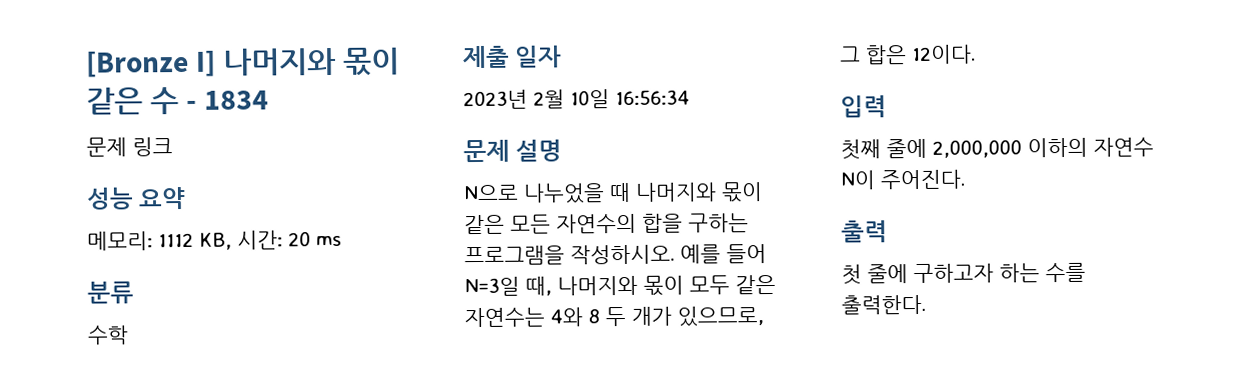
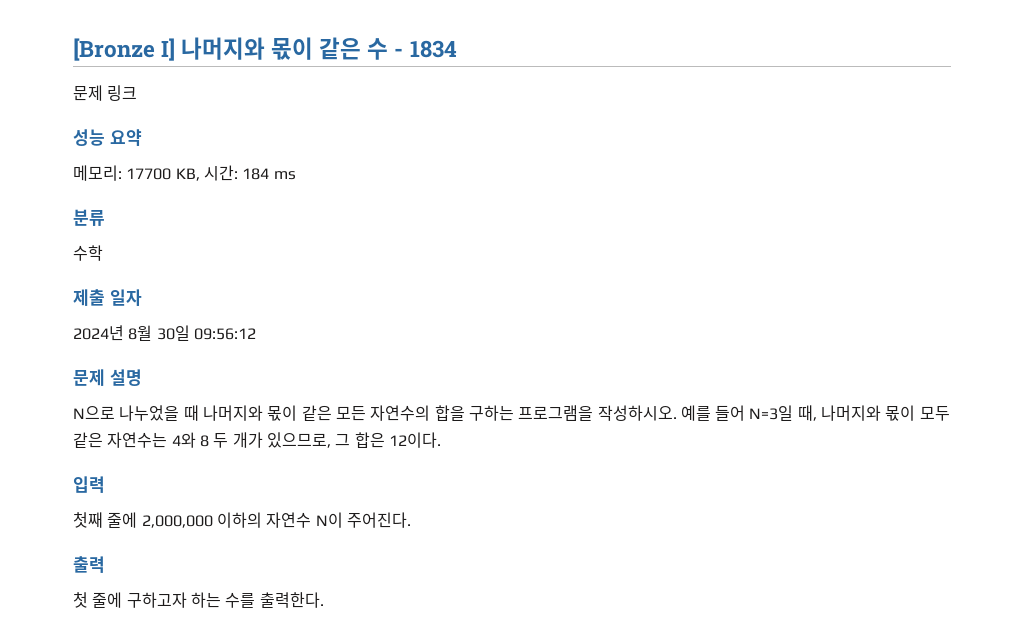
- 메모리: 1112 KB, 시간: 20 ms
+ 메모리: 17700 KB, 시간: 184 ms
- 2023년 2월 10일 16:56:34
+ 2024년 8월 30일 09:56:12

